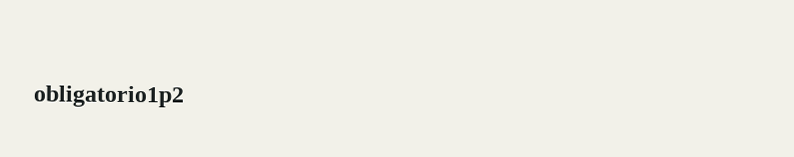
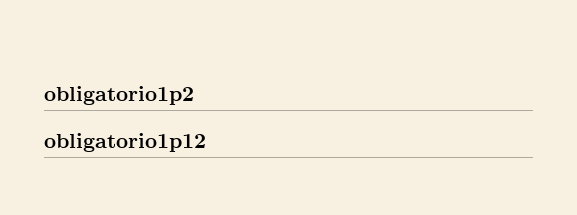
+ obligatorio1p12

